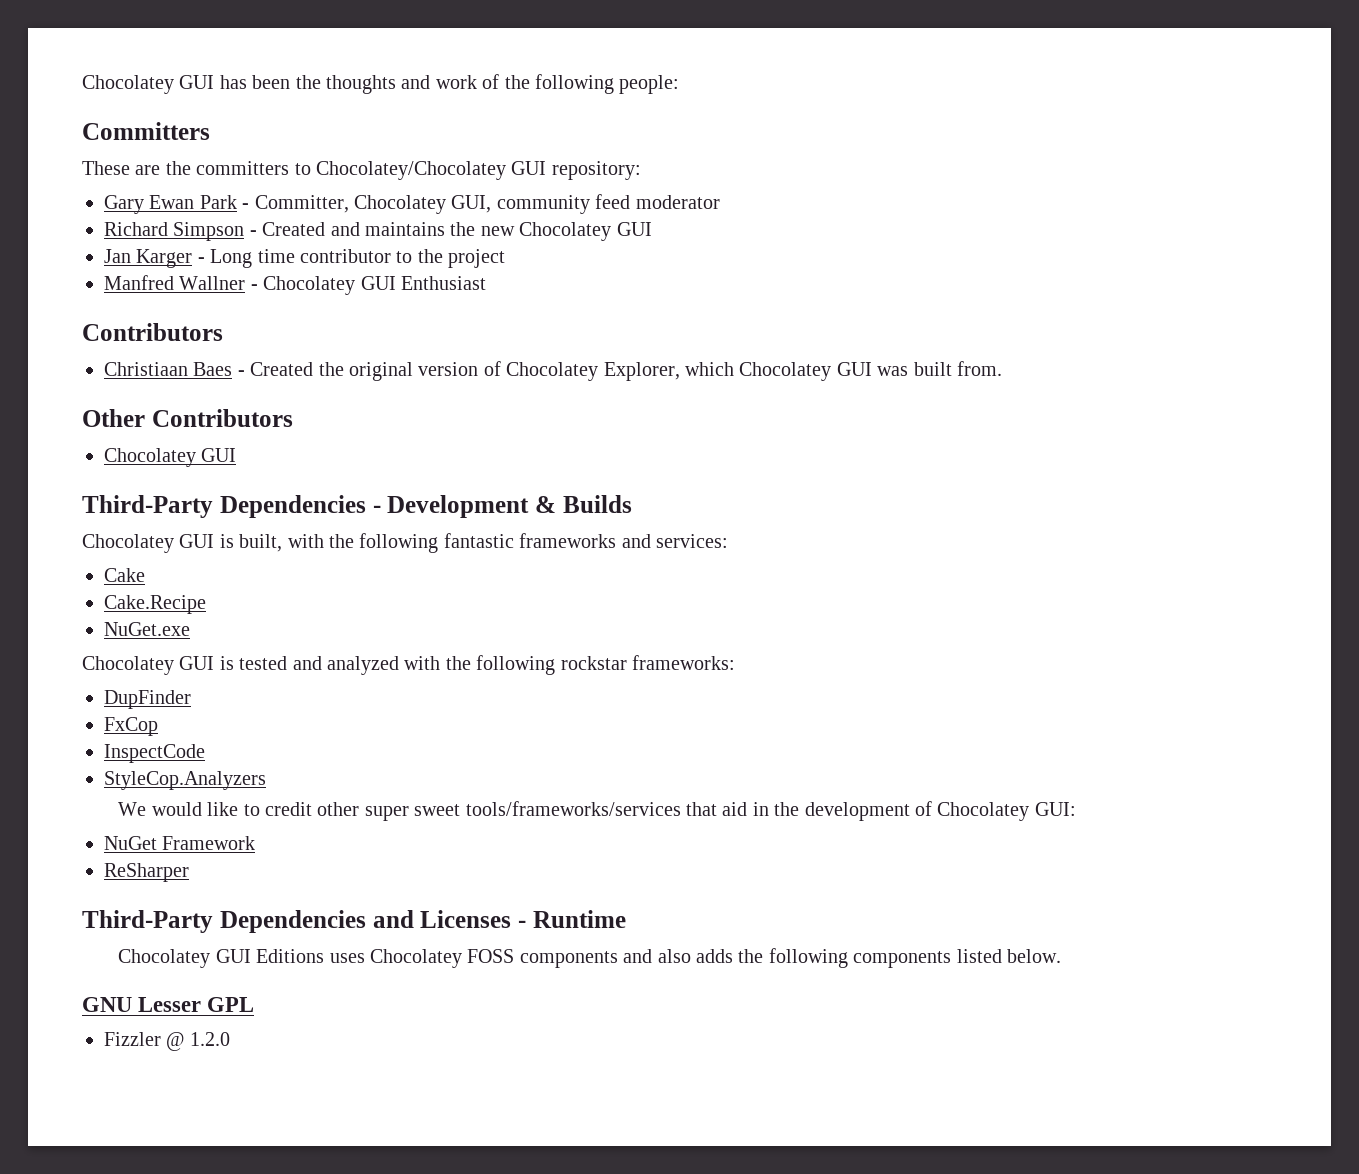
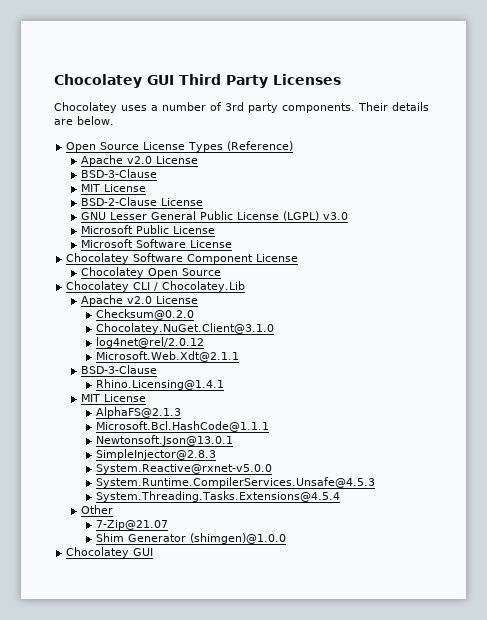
- Chocolatey GUI has been the thoughts and work of the following people:
- Committers
- These are the committers to Chocolatey/Chocolatey GUI repository:
- Gary Ewan Park - Committer, Chocolatey GUI, community feed moderator
- Richard Simpson - Created and maintains the new Chocolatey GUI
- Jan Karger - Long time contributor to the project
- Manfred Wallner - Chocolatey GUI Enthusiast
- Contributors
- Christiaan Baes - Created the original version of Chocolatey Explorer, which Chocolatey GUI was built from.
- Other Contributors
+ Chocolatey GUI Third Party Licenses
+ Chocolatey uses a number of 3rd party components. Their details are below.
+ Open Source License Types (Reference)
+ Apache v2.0 License
+ BSD-3-Clause
+ MIT License
+ BSD-2-Clause License
+ GNU Lesser General Public License (LGPL) v3.0
+ Microsoft Public License
+ Microsoft Software License
+ Chocolatey Software Component License
+ Chocolatey Open Source
+ Chocolatey CLI / Chocolatey.Lib
+ Apache v2.0 License
+ Checksum@0.2.0
+ Chocolatey.NuGet.Client@3.1.0
+ log4net@rel/2.0.12
+ Microsoft.Web.Xdt@2.1.1
+ BSD-3-Clause
+ Rhino.Licensing@1.4.1
+ MIT License
+ AlphaFS@2.1.3
+ Microsoft.Bcl.HashCode@1.1.1
+ Newtonsoft.Json@13.0.1
+ SimpleInjector@2.8.3
+ System.Reactive@rxnet-v5.0.0
+ System.Runtime.CompilerServices.Unsafe@4.5.3
+ System.Threading.Tasks.Extensions@4.5.4
+ Other
+ 7-Zip@21.07
+ Shim Generator (shimgen)@1.0.0
  Chocolatey GUI
- Third-Party Dependencies - Development & Builds
- Chocolatey GUI is built, with the following fantastic frameworks and services:
- Cake
- Cake.Recipe
- NuGet.exe
- Chocolatey GUI is tested and analyzed with the following rockstar frameworks:
- DupFinder
- FxCop
- InspectCode
- StyleCop.Analyzers
- We would like to credit other super sweet tools/frameworks/services that aid in the development of Chocolatey GUI:
- NuGet Framework
- ReSharper
- Third-Party Dependencies and Licenses - Runtime
- Chocolatey GUI Editions uses Chocolatey FOSS components and also adds the following components listed below.
- GNU Lesser GPL
- Fizzler @ 1.2.0

